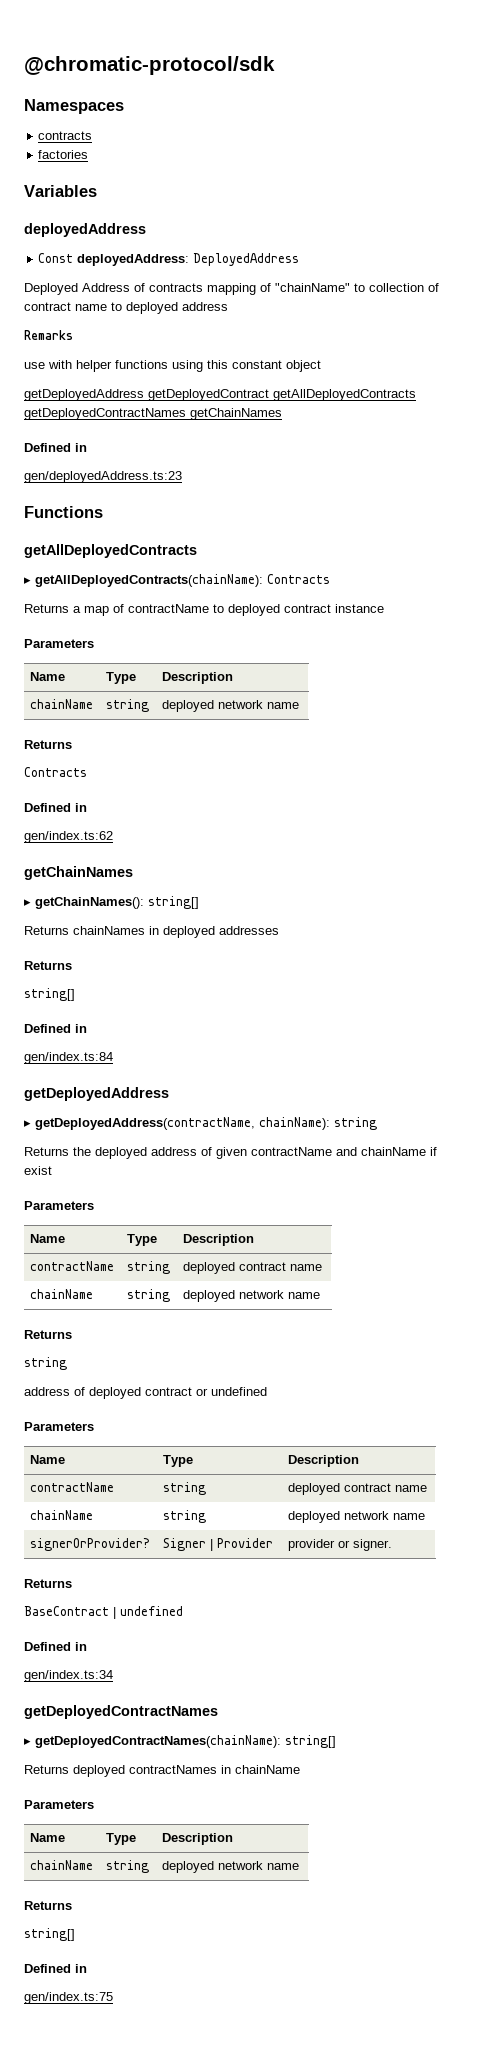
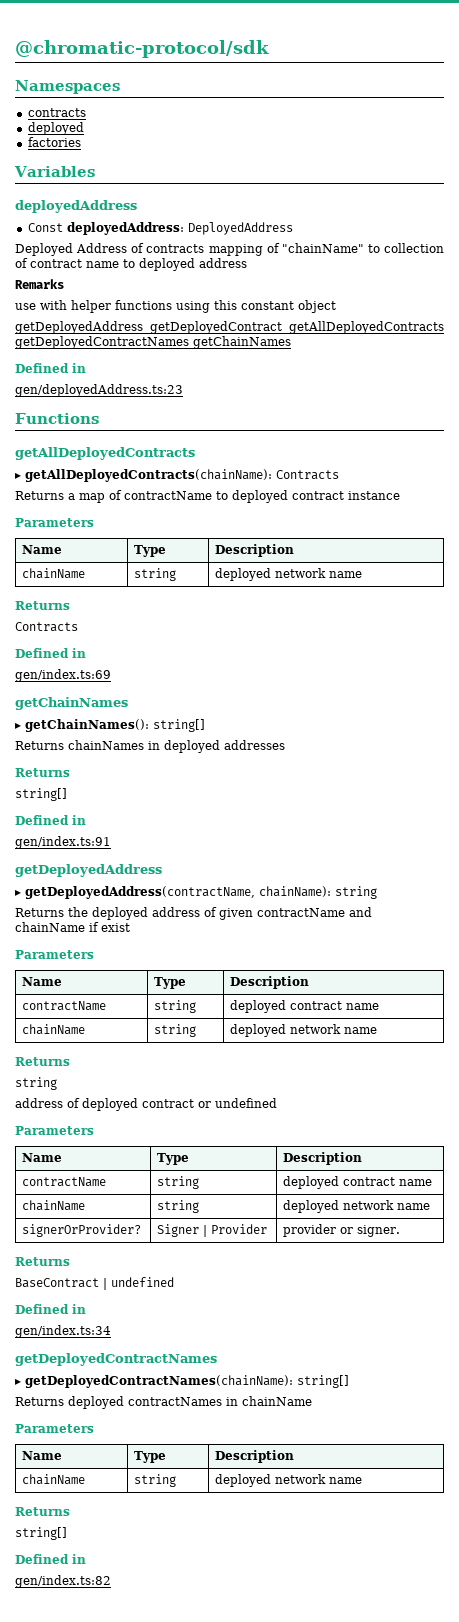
  Namespaces
  contracts
+ deployed
- gen/index.ts:62
+ gen/index.ts:69
- gen/index.ts:84
+ gen/index.ts:91
- gen/index.ts:75
+ gen/index.ts:82

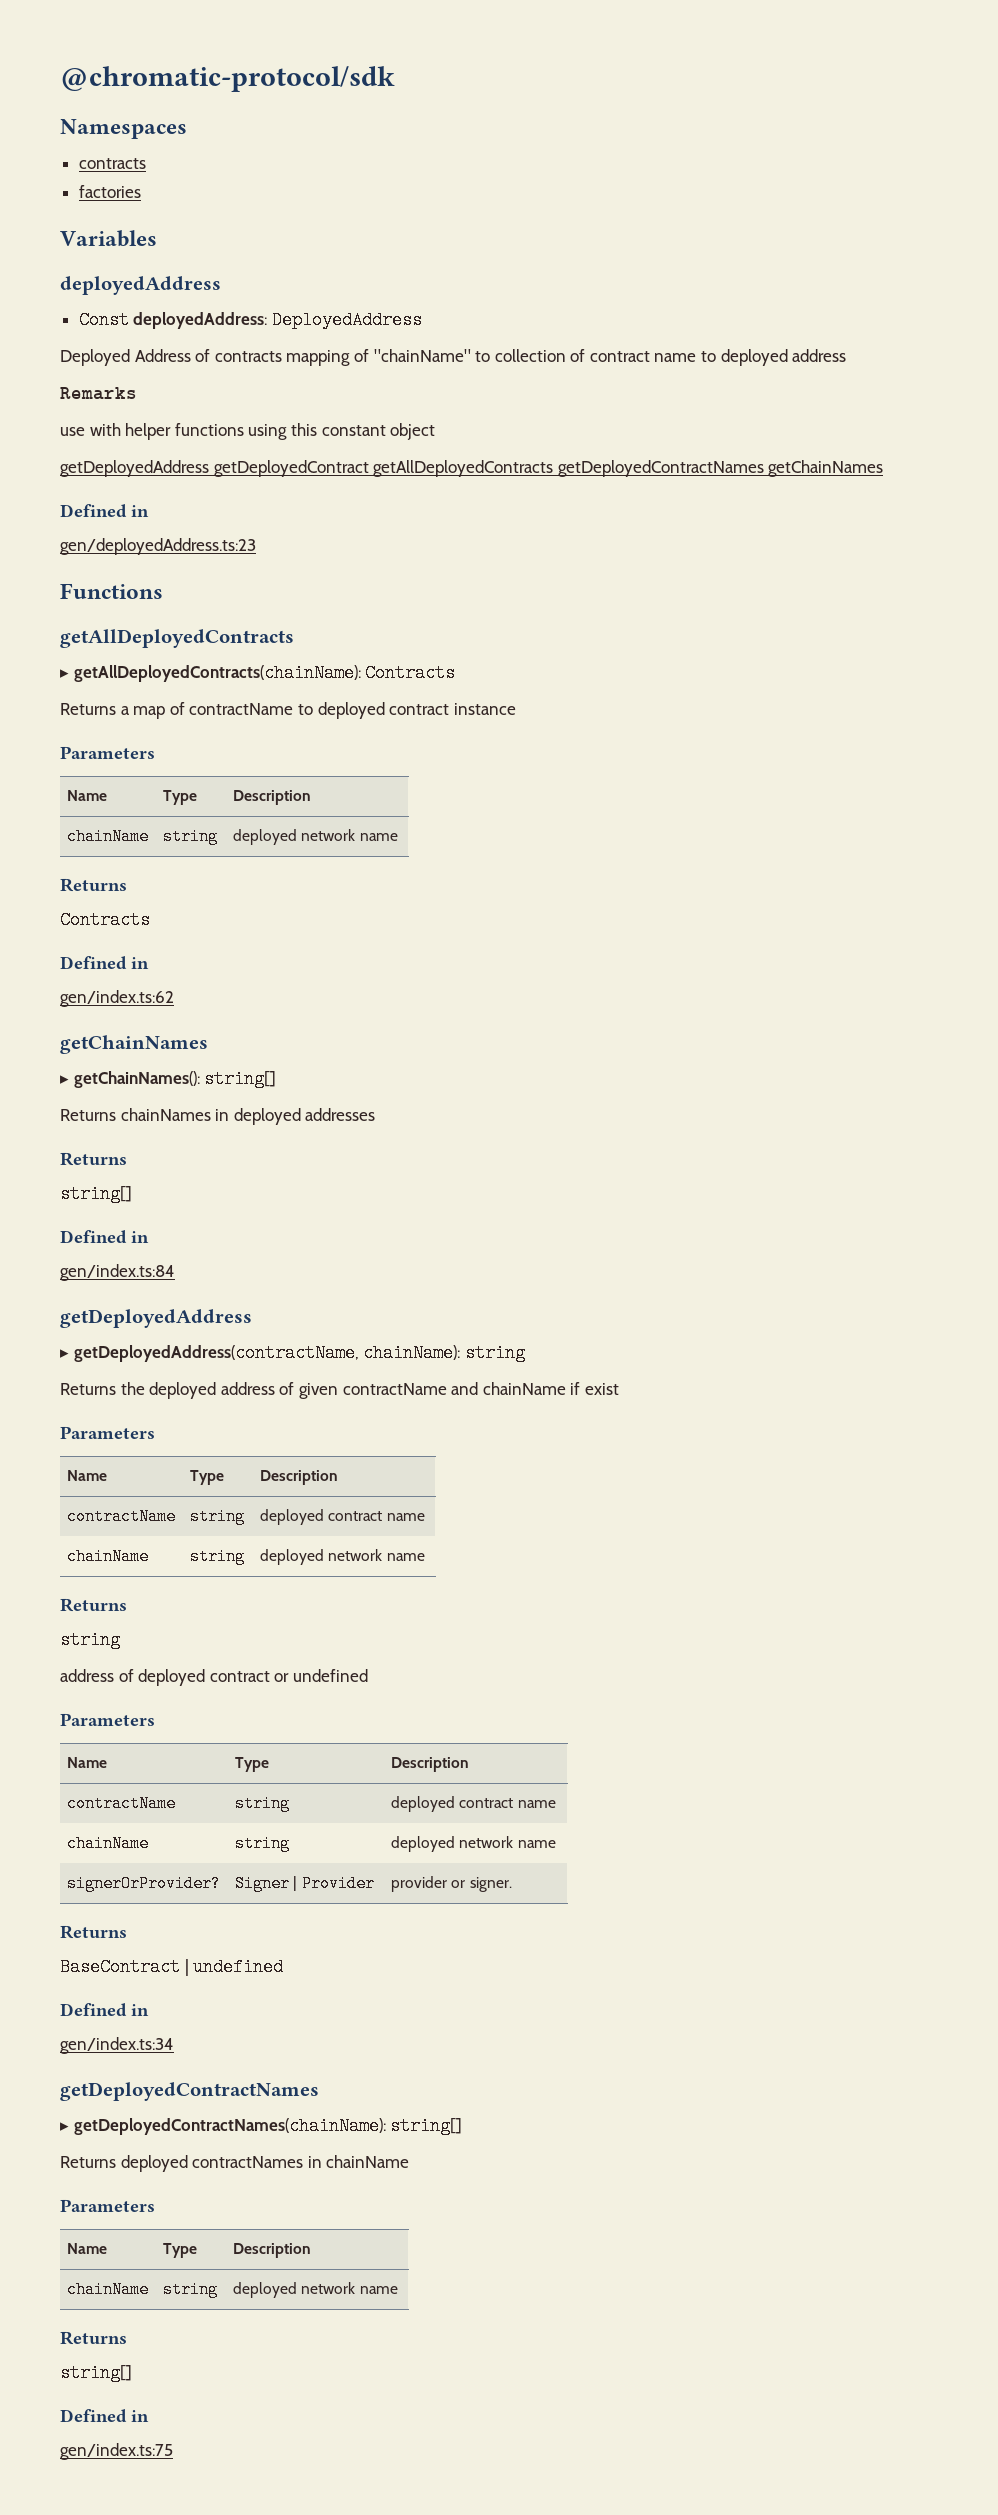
  Namespaces
  contracts
- deployed
- gen/index.ts:69
+ gen/index.ts:62
- gen/index.ts:91
+ gen/index.ts:84
- gen/index.ts:82
+ gen/index.ts:75

